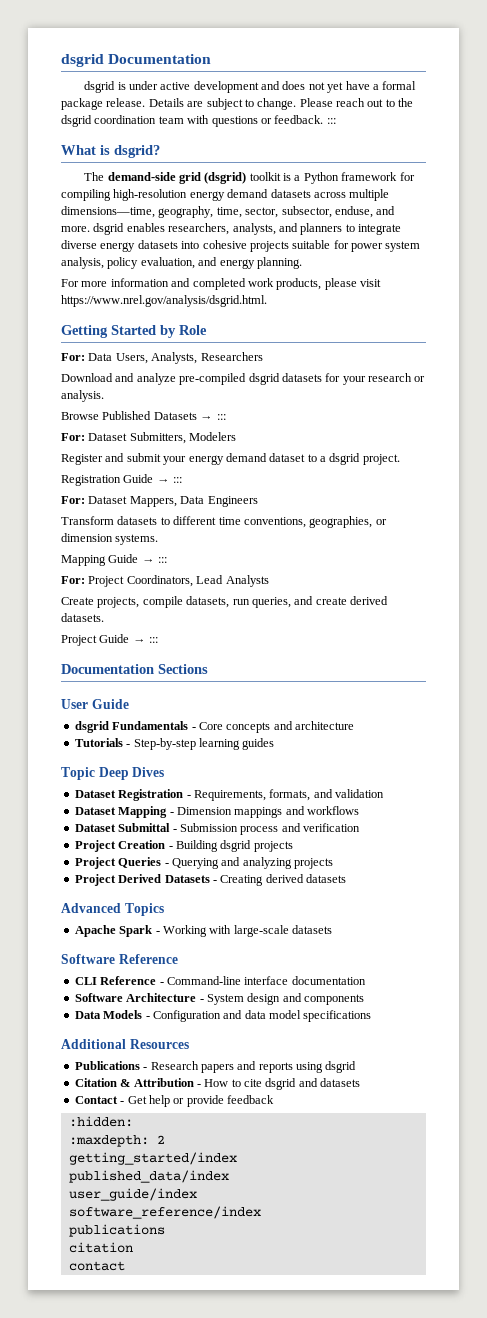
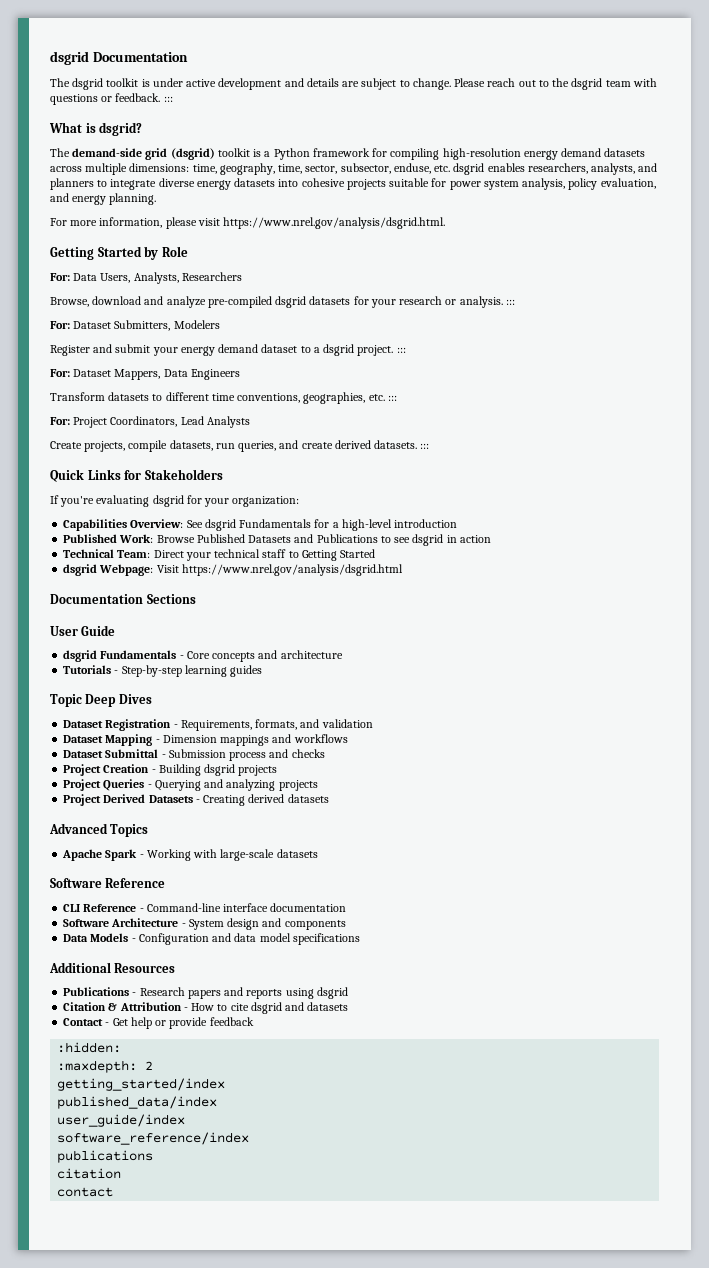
- dsgrid is under active development and does not yet have a formal package release. Details are subject to change.
+ The dsgrid toolkit is under active development and details are subject to change.
- Please reach out to the dsgrid coordination team with questions or feedback. :::
+ Please reach out to the dsgrid team with questions or feedback. :::
- The demand-side grid (dsgrid) toolkit is a Python framework for compiling high-resolution energy demand datasets across multiple dimensions—time, geography, time, sector, subsector, enduse, and more. dsgrid enables researchers, analysts, and planners to integrate diverse energy datasets into cohesive projects suitable for power system analysis, policy evaluation, and energy planning.
+ The demand-side grid (dsgrid) toolkit is a Python framework for compiling high-resolution energy demand datasets across multiple dimensions: time, geography, time, sector, subsector, enduse, etc. dsgrid enables researchers, analysts, and planners to integrate diverse energy datasets into cohesive projects suitable for power system analysis, policy evaluation, and energy planning.
- For more information and completed work products, please visit https://www.nrel.gov/analysis/dsgrid.html.
+ For more information, please visit https://www.nrel.gov/analysis/dsgrid.html.
- Download and analyze pre-compiled dsgrid datasets for your research or analysis.
- Browse Published Datasets → :::
+ Browse, download and analyze pre-compiled dsgrid datasets for your research or analysis. :::
- Register and submit your energy demand dataset to a dsgrid project.
- Registration Guide → :::
+ Register and submit your energy demand dataset to a dsgrid project. :::
- Transform datasets to different time conventions, geographies, or dimension systems.
- Mapping Guide → :::
+ Transform datasets to different time conventions, geographies, etc. :::
- Create projects, compile datasets, run queries, and create derived datasets.
- Project Guide → :::
+ Create projects, compile datasets, run queries, and create derived datasets. :::
+ Quick Links for Stakeholders
+ If you're evaluating dsgrid for your organization:
+ Capabilities Overview: See dsgrid Fundamentals for a high-level introduction
+ Published Work: Browse Published Datasets and Publications to see dsgrid in action
+ Technical Team: Direct your technical staff to Getting Started
+ dsgrid Webpage: Visit https://www.nrel.gov/analysis/dsgrid.html
- Dataset Submittal - Submission process and verification
+ Dataset Submittal - Submission process and checks

